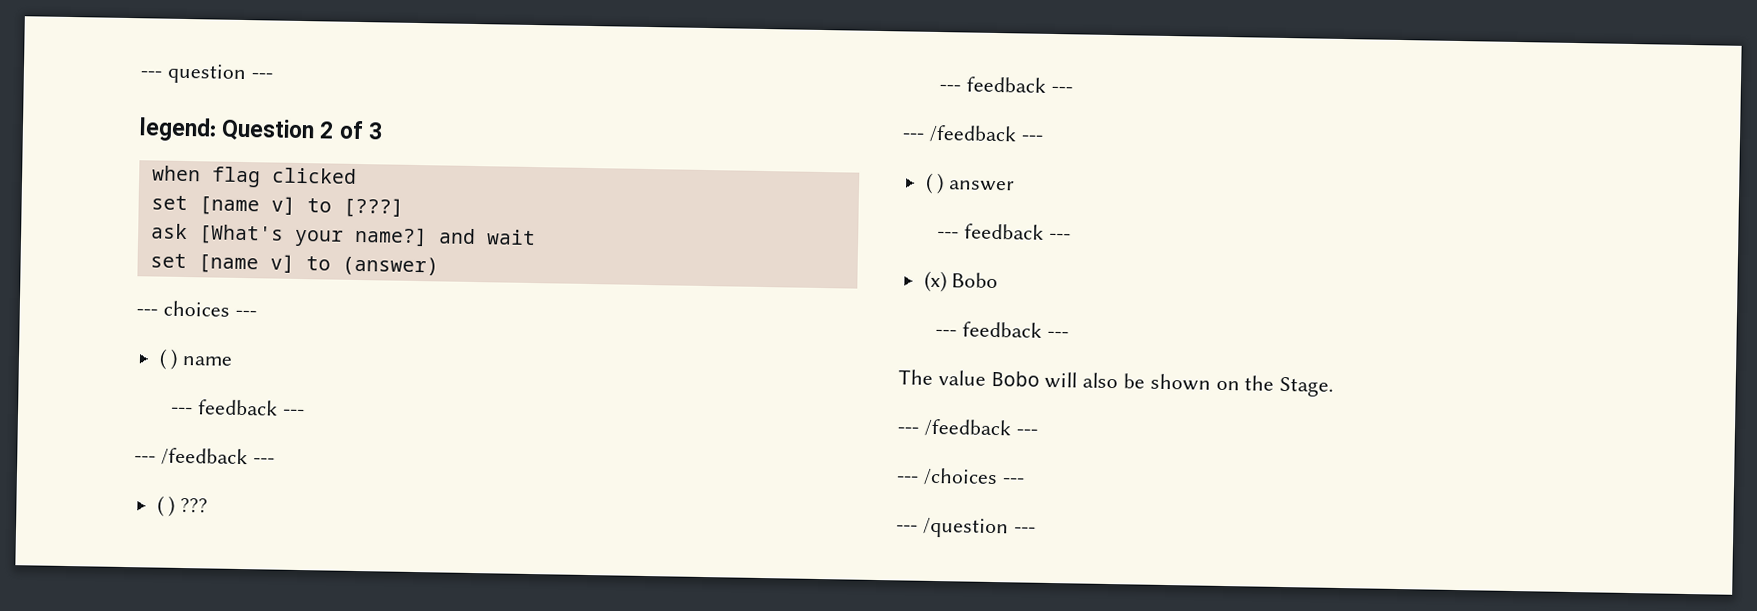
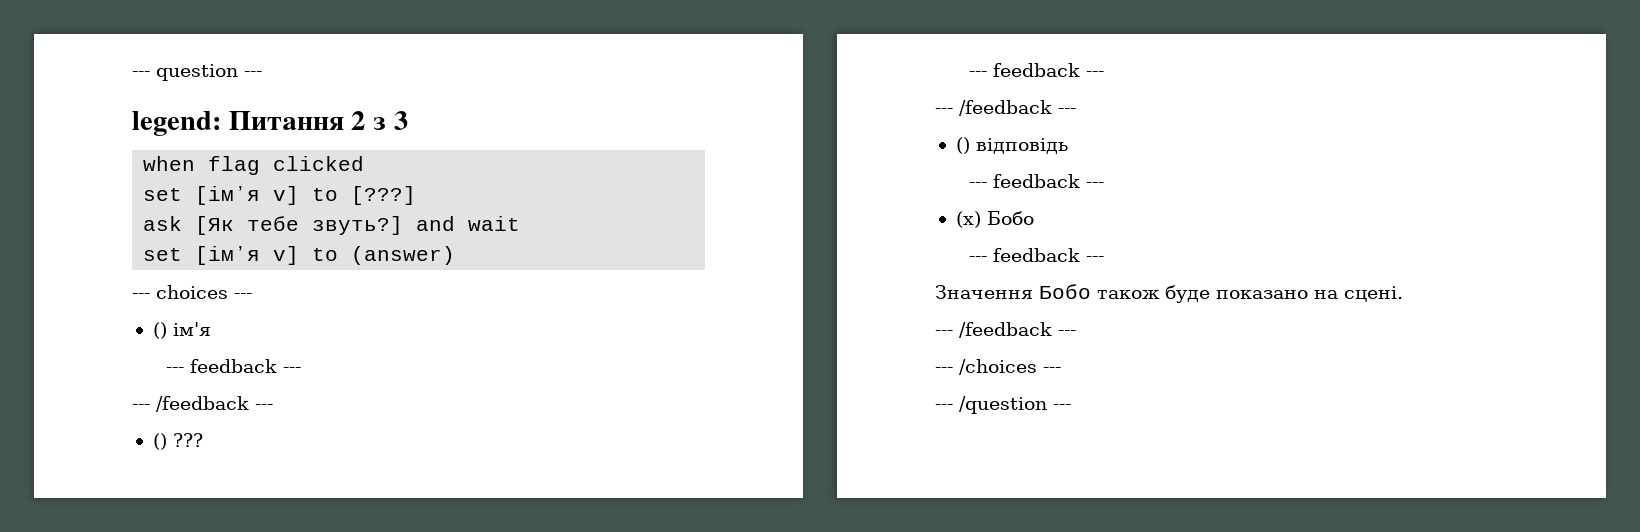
- legend: Question 2 of 3
+ legend: Питання 2 з 3
- set [name v] to [???]
+ set [імʼя v] to [???]
- ask [What's your name?] and wait
+ ask [Як тебе звуть?] and wait
- set [name v] to (answer)
+ set [імʼя v] to (answer)
- ( ) name
+ () ім'я
  --- feedback ---
  --- /feedback ---
- ( ) ???
+ () ???
- ( ) answer
+ () відповідь
- (x) Bobo
+ (x) Бобо
  --- feedback ---
- The value Bobo will also be shown on the Stage.
+ Значення Бобо також буде показано на сцені.

